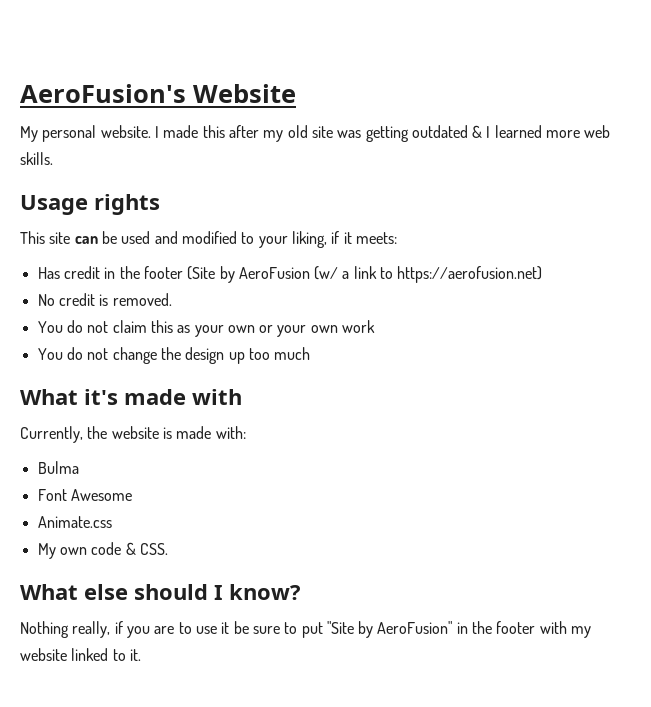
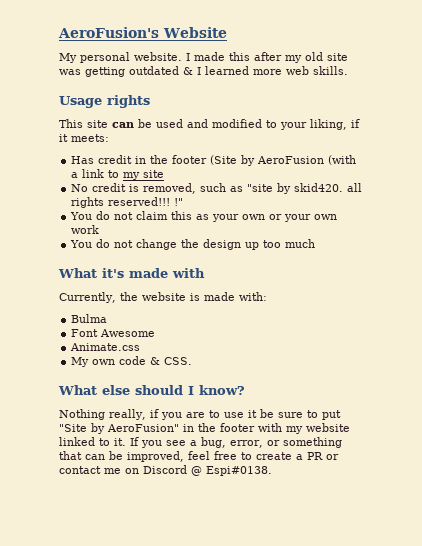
- Has credit in the footer (Site by AeroFusion (w/ a link to https://aerofusion.net)
+ Has credit in the footer (Site by AeroFusion (with a link to my site
- No credit is removed.
+ No credit is removed, such as "site by skid420. all rights reserved!!! !"
+ If you see a bug, error, or something that can be improved, feel free to create a PR or contact me on Discord @ Espi#0138.

